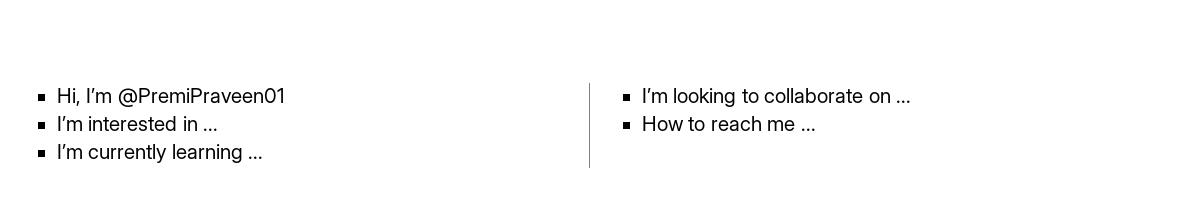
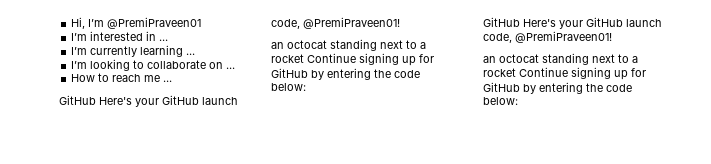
  How to reach me ...
+ GitHub Here's your GitHub launch code, @PremiPraveen01!
+ an octocat standing next to a rocket Continue signing up for GitHub by entering the code below:
+ GitHub Here's your GitHub launch code, @PremiPraveen01!
+ an octocat standing next to a rocket Continue signing up for GitHub by entering the code below:

